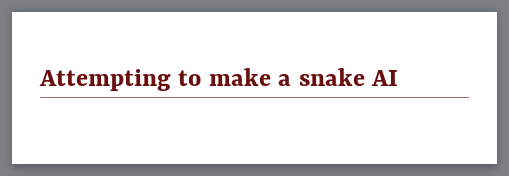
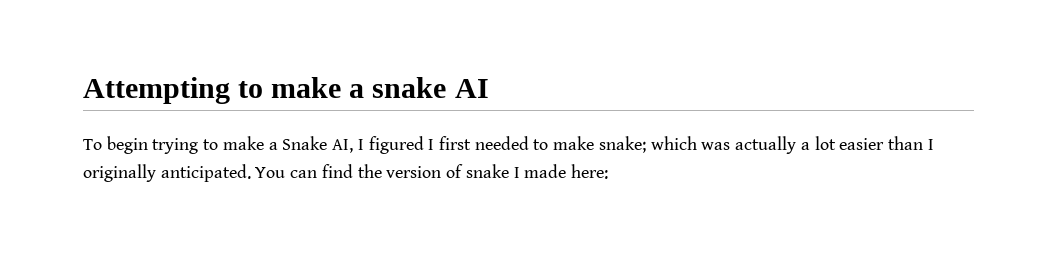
+ To begin trying to make a Snake AI, I figured I first needed to make snake; which was actually a lot easier than I originally anticipated. You can find the version of snake I made here:

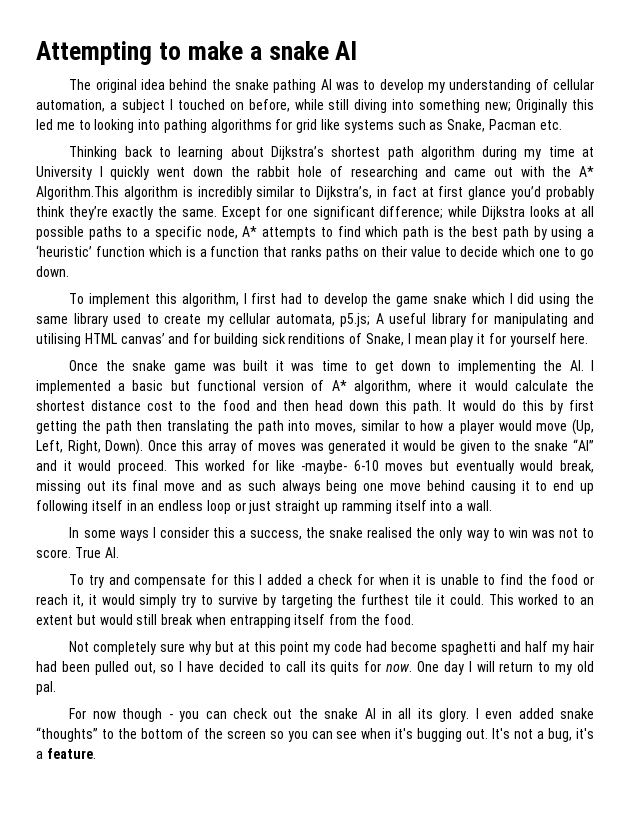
- To begin trying to make a Snake AI, I figured I first needed to make snake; which was actually a lot easier than I originally anticipated. You can find the version of snake I made here:
+ The original idea behind the snake pathing AI was to develop my understanding of cellular automation, a subject I touched on before, while still diving into something new; Originally this led me to looking into pathing algorithms for grid like systems such as Snake, Pacman etc.
+ Thinking back to learning about Dijkstra’s shortest path algorithm during my time at University I quickly went down the rabbit hole of researching and came out with the A* Algorithm.This algorithm is incredibly similar to Dijkstra’s, in fact at first glance you’d probably think they’re exactly the same. Except for one significant difference; while Dijkstra looks at all possible paths to a specific node, A* attempts to find which path is the best path by using a ‘heuristic’ function which is a function that ranks paths on their value to decide which one to go down.
+ To implement this algorithm, I first had to develop the game snake which I did using the same library used to create my cellular automata, p5.js; A useful library for manipulating and utilising HTML canvas’ and for building sick renditions of Snake, I mean play it for yourself here.
+ Once the snake game was built it was time to get down to implementing the AI. I implemented a basic but functional version of A* algorithm, where it would calculate the shortest distance cost to the food and then head down this path. It would do this by first getting the path then translating the path into moves, similar to how a player would move (Up, Left, Right, Down). Once this array of moves was generated it would be given to the snake “AI” and it would proceed. This worked for like -maybe- 6-10 moves but eventually would break, missing out its final move and as such always being one move behind causing it to end up following itself in an endless loop or just straight up ramming itself into a wall.
+ In some ways I consider this a success, the snake realised the only way to win was not to score. True AI.
+ To try and compensate for this I added a check for when it is unable to find the food or reach it, it would simply try to survive by targeting the furthest tile it could. This worked to an extent but would still break when entrapping itself from the food.
+ Not completely sure why but at this point my code had become spaghetti and half my hair had been pulled out, so I have decided to call its quits for now. One day I will return to my old pal.
+ For now though - you can check out the snake AI in all its glory. I even added snake “thoughts” to the bottom of the screen so you can see when it's bugging out. It's not a bug, it's a feature.

